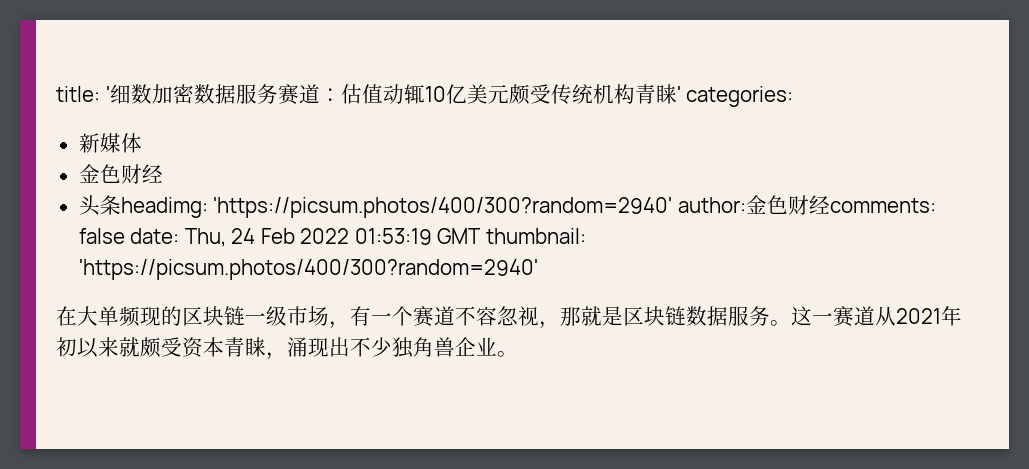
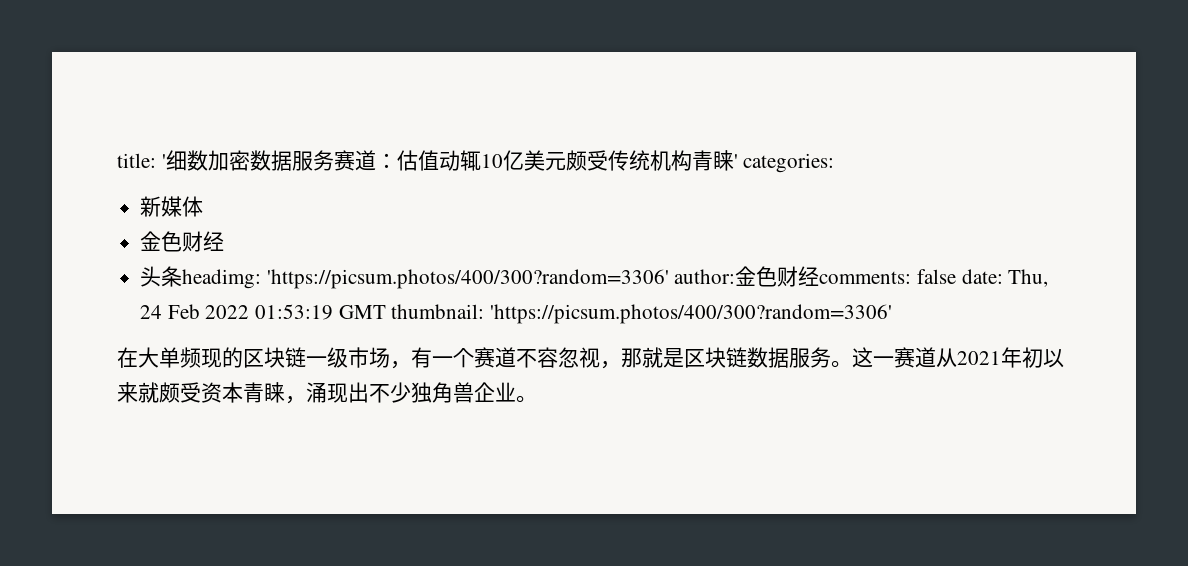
- 头条headimg: 'https://picsum.photos/400/300?random=2940' author:金色财经comments: false date: Thu, 24 Feb 2022 01:53:19 GMT thumbnail: 'https://picsum.photos/400/300?random=2940'
+ 头条headimg: 'https://picsum.photos/400/300?random=3306' author:金色财经comments: false date: Thu, 24 Feb 2022 01:53:19 GMT thumbnail: 'https://picsum.photos/400/300?random=3306'

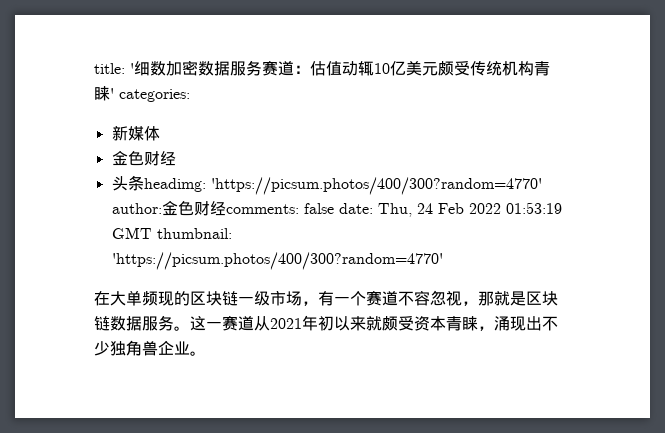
- 头条headimg: 'https://picsum.photos/400/300?random=3306' author:金色财经comments: false date: Thu, 24 Feb 2022 01:53:19 GMT thumbnail: 'https://picsum.photos/400/300?random=3306'
+ 头条headimg: 'https://picsum.photos/400/300?random=4770' author:金色财经comments: false date: Thu, 24 Feb 2022 01:53:19 GMT thumbnail: 'https://picsum.photos/400/300?random=4770'

